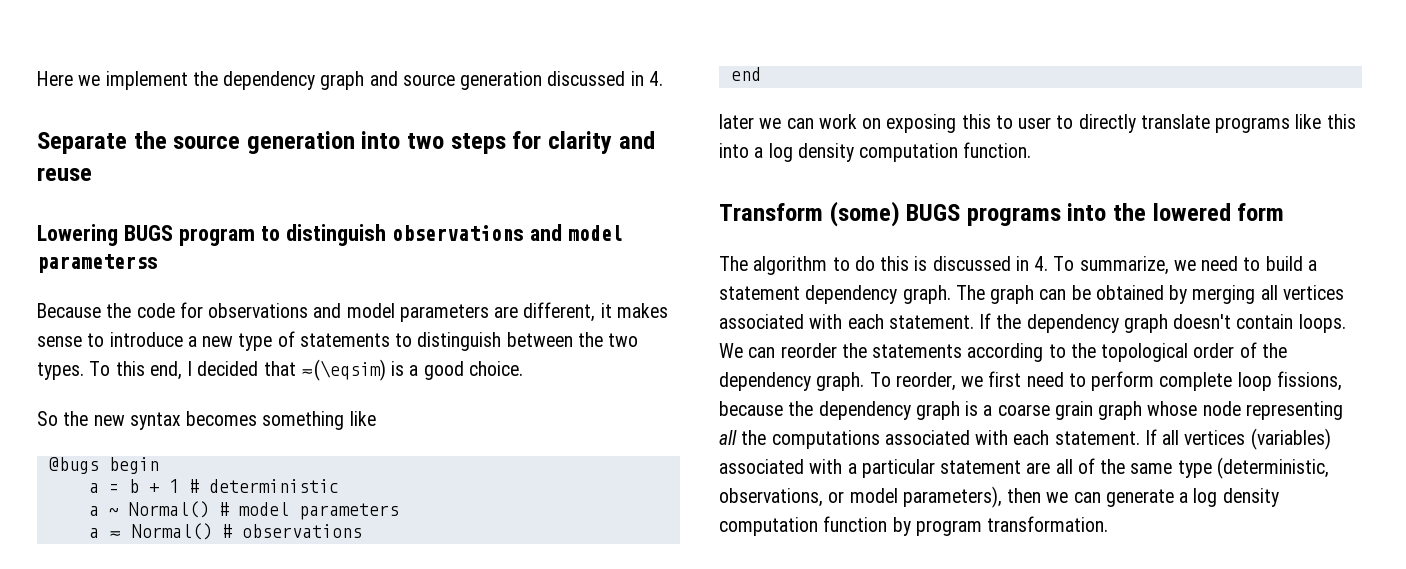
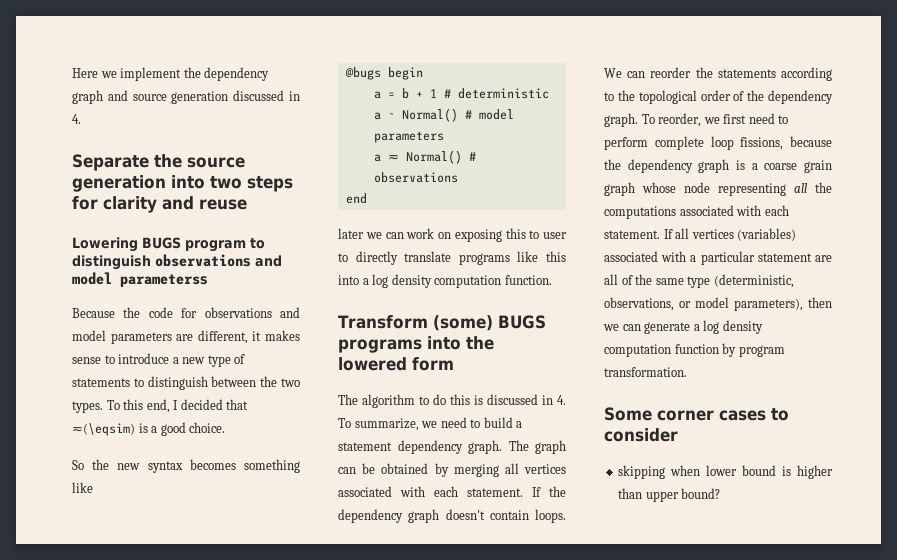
+ Some corner cases to consider
+ skipping when lower bound is higher than upper bound?

